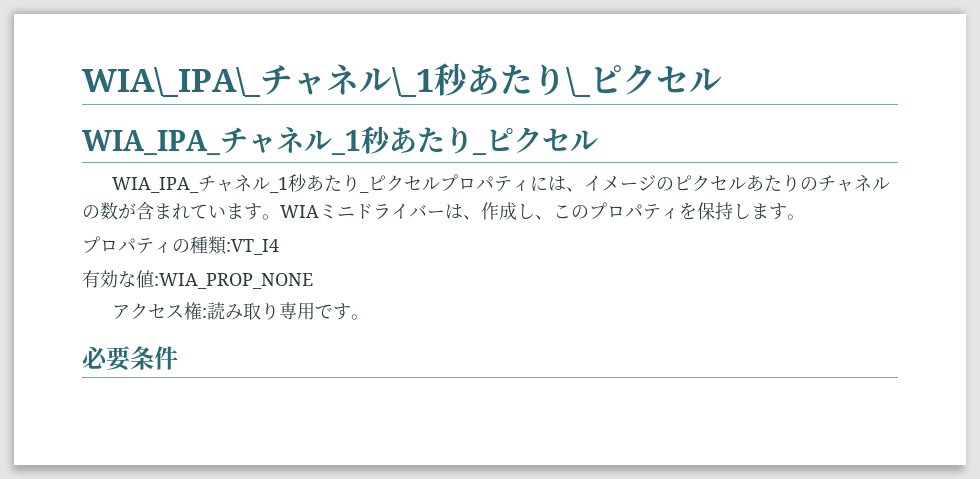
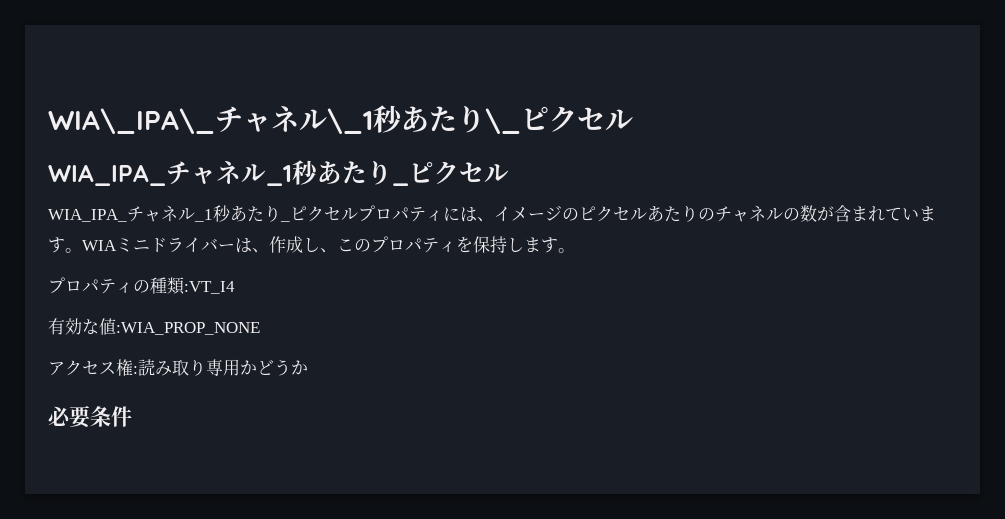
- アクセス権:読み取り専用です。
+ アクセス権:読み取り専用かどうか

